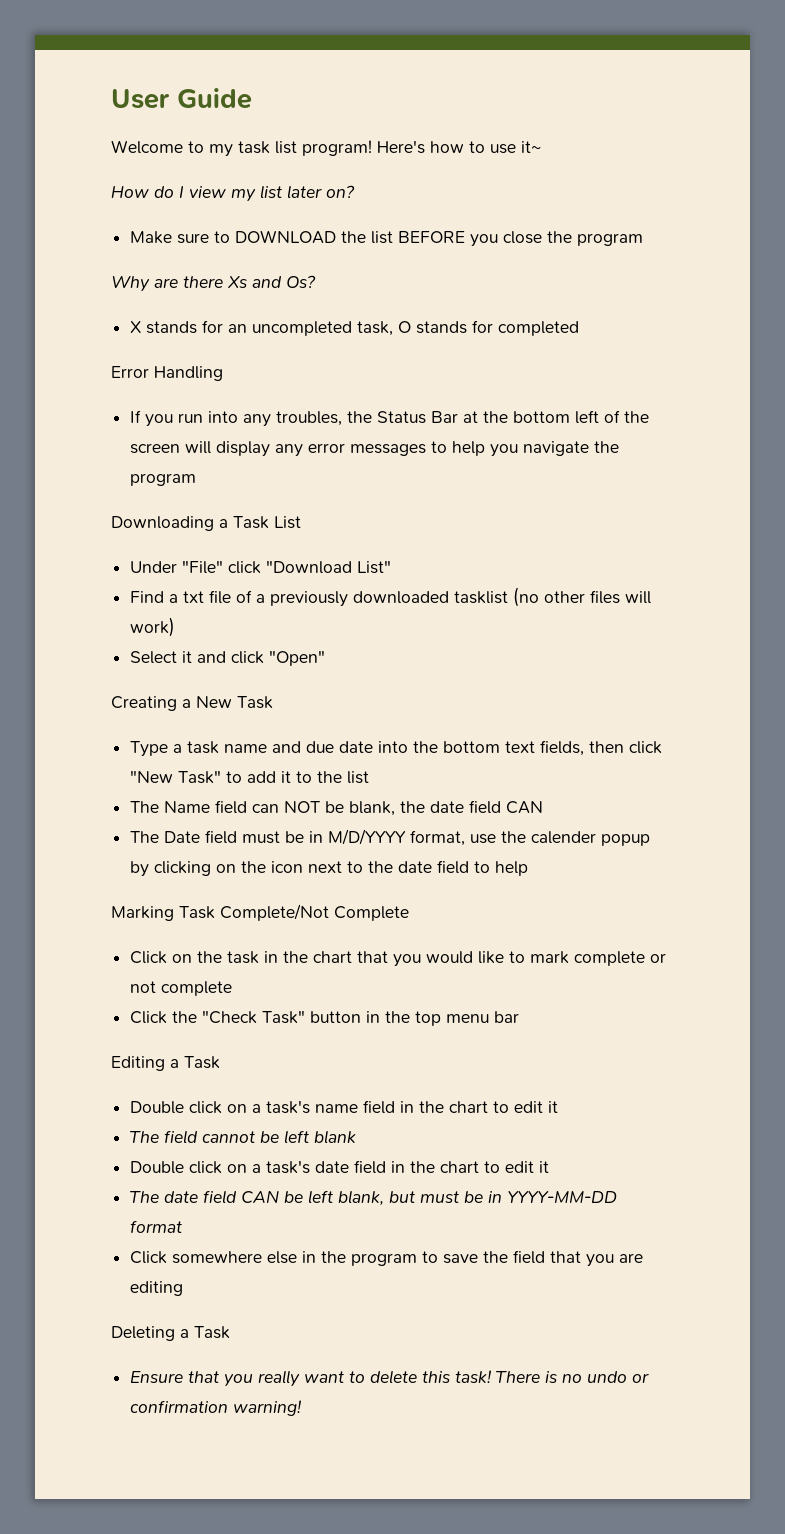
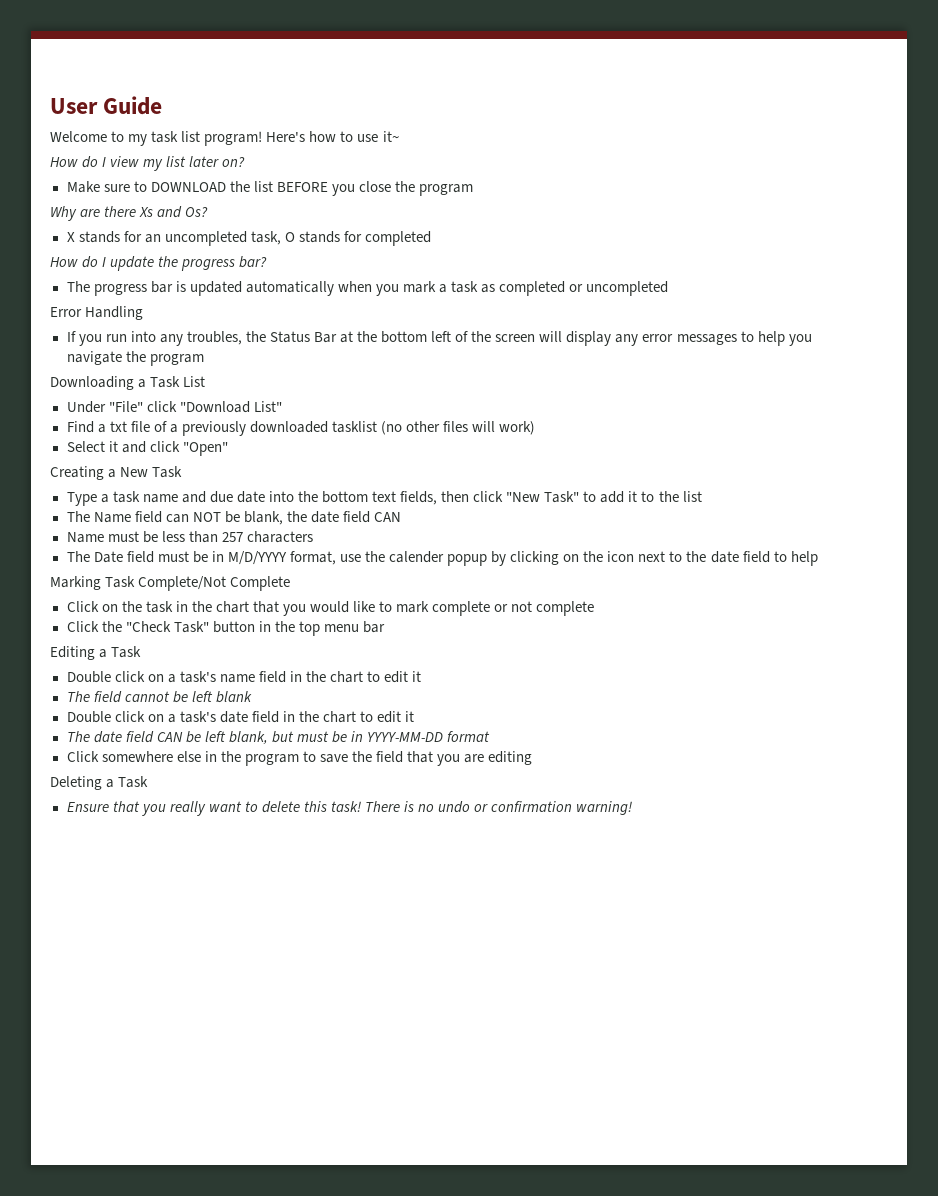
+ How do I update the progress bar?
+ The progress bar is updated automatically when you mark a task as completed or uncompleted
+ Name must be less than 257 characters

